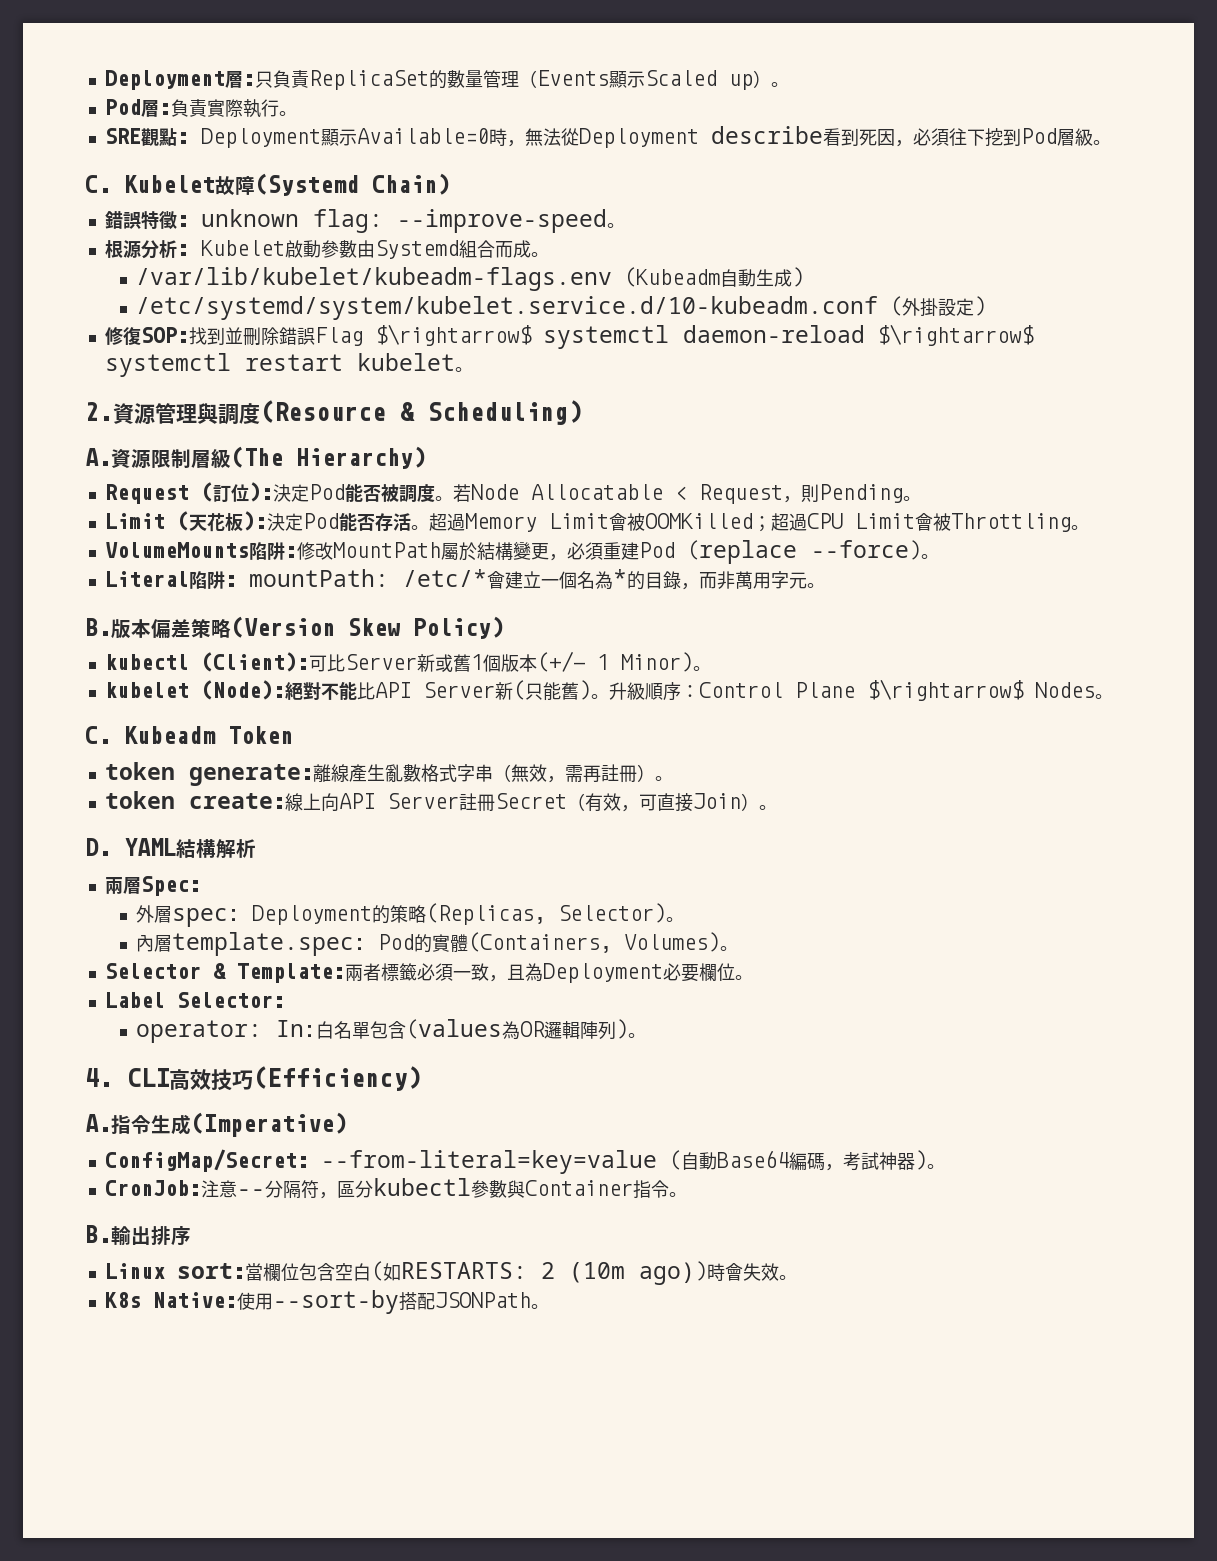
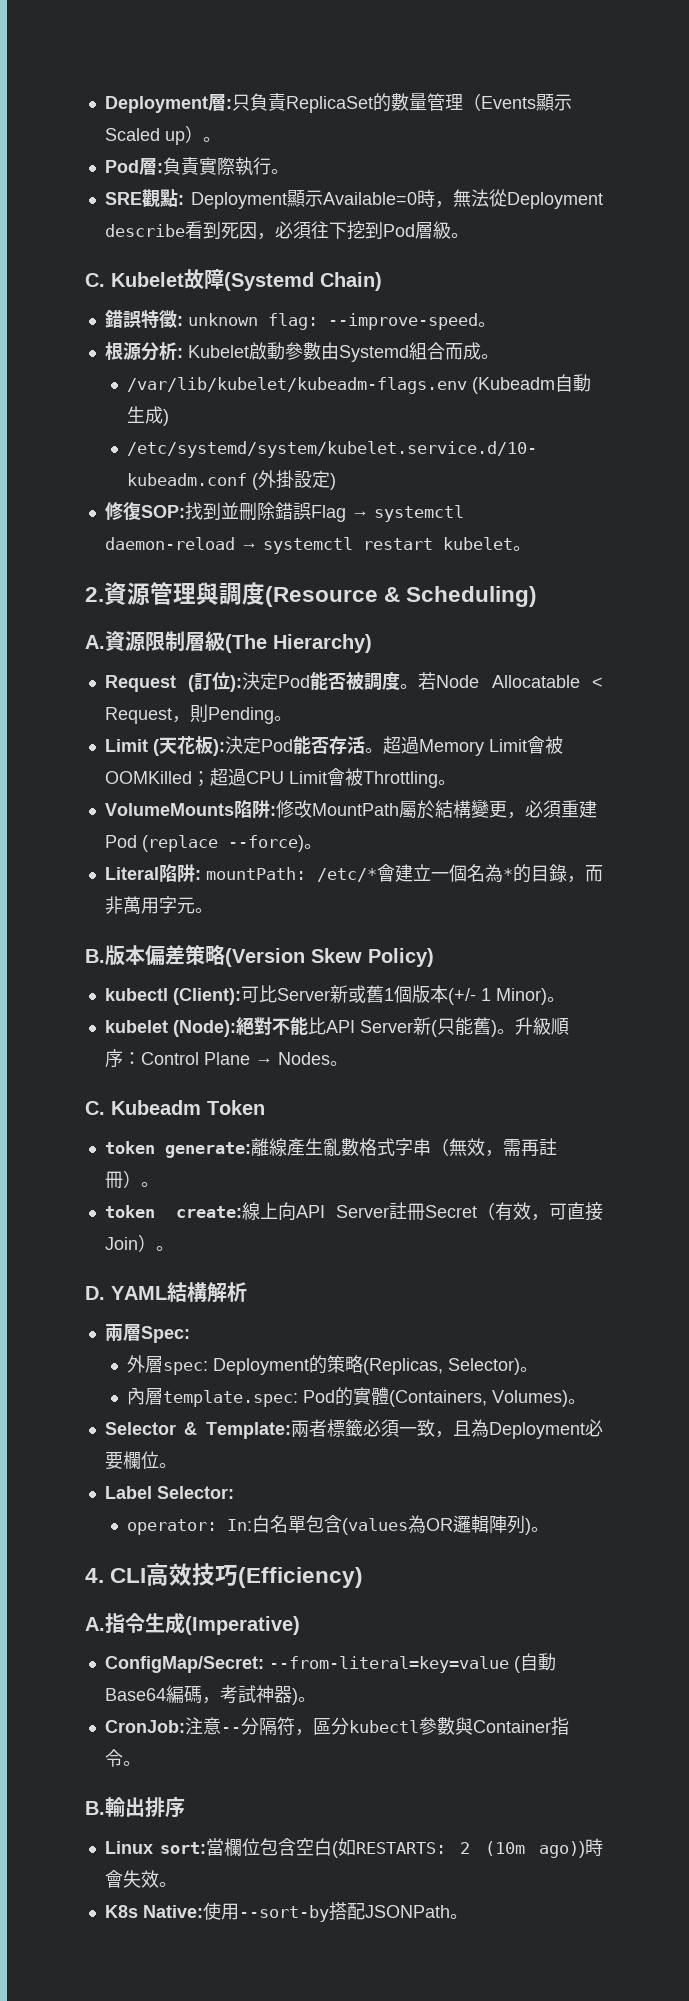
- 修復SOP:找到並刪除錯誤Flag $\rightarrow$ systemctl daemon-reload $\rightarrow$ systemctl restart kubelet。
+ 修復SOP:找到並刪除錯誤Flag → systemctl daemon-reload → systemctl restart kubelet。
- 升級順序：Control Plane $\rightarrow$ Nodes。
+ 升級順序：Control Plane → Nodes。

